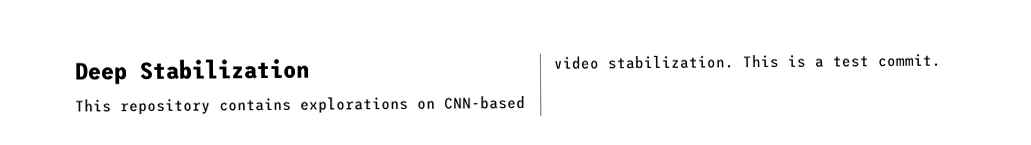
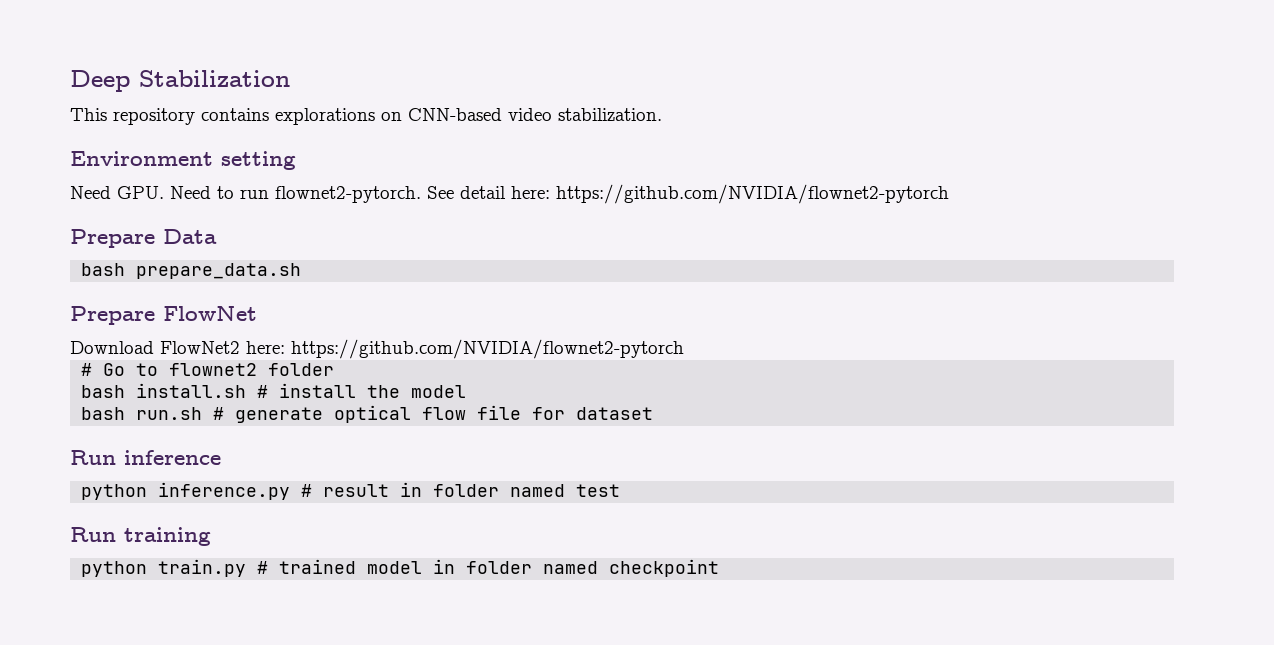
- This repository contains explorations on CNN-based video stabilization. This is a test commit.
+ This repository contains explorations on CNN-based video stabilization.
+ Environment setting
+ Need GPU. Need to run flownet2-pytorch. See detail here: https://github.com/NVIDIA/flownet2-pytorch
+ Prepare Data
+ bash prepare_data.sh
+ Prepare FlowNet
+ Download FlowNet2 here: https://github.com/NVIDIA/flownet2-pytorch
+ # Go to flownet2 folder
+ bash install.sh # install the model
+ bash run.sh # generate optical flow file for dataset
+ Run inference
+ python inference.py # result in folder named test
+ Run training
+ python train.py # trained model in folder named checkpoint

